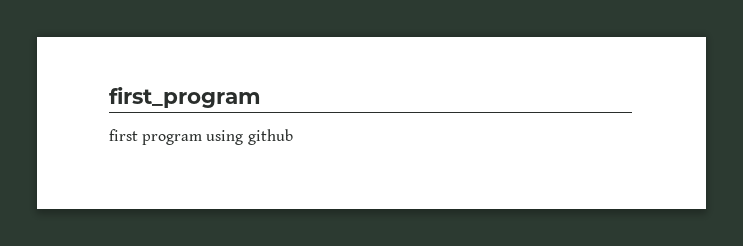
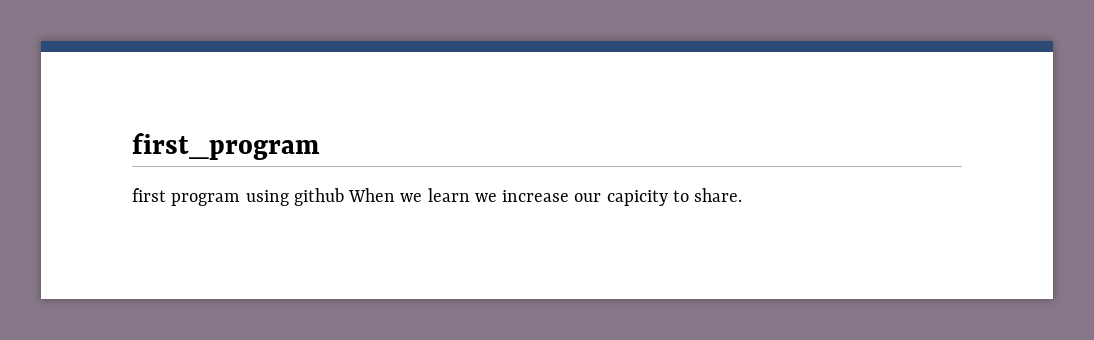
- first program using github
+ first program using github When we learn we increase our capicity to share.

